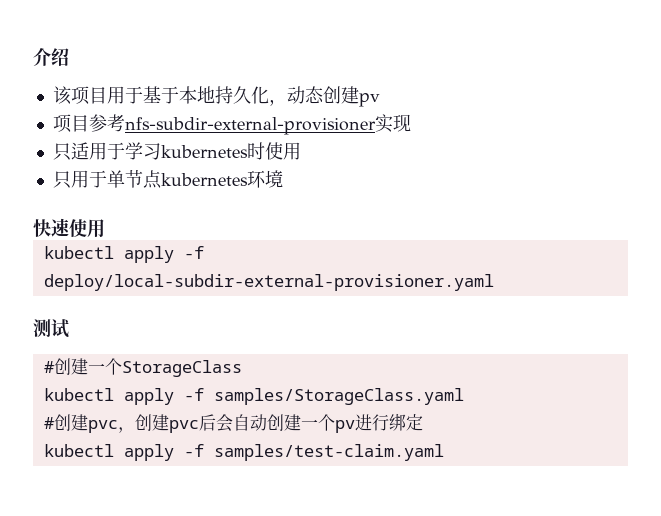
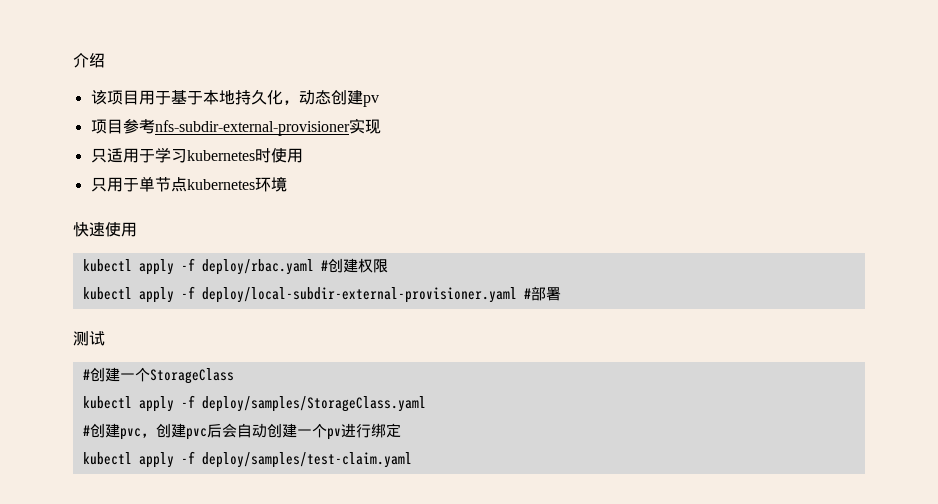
+ kubectl apply -f deploy/rbac.yaml #创建权限
- kubectl apply -f deploy/local-subdir-external-provisioner.yaml
+ kubectl apply -f deploy/local-subdir-external-provisioner.yaml #部署
- kubectl apply -f samples/StorageClass.yaml
+ kubectl apply -f deploy/samples/StorageClass.yaml
- kubectl apply -f samples/test-claim.yaml
+ kubectl apply -f deploy/samples/test-claim.yaml

